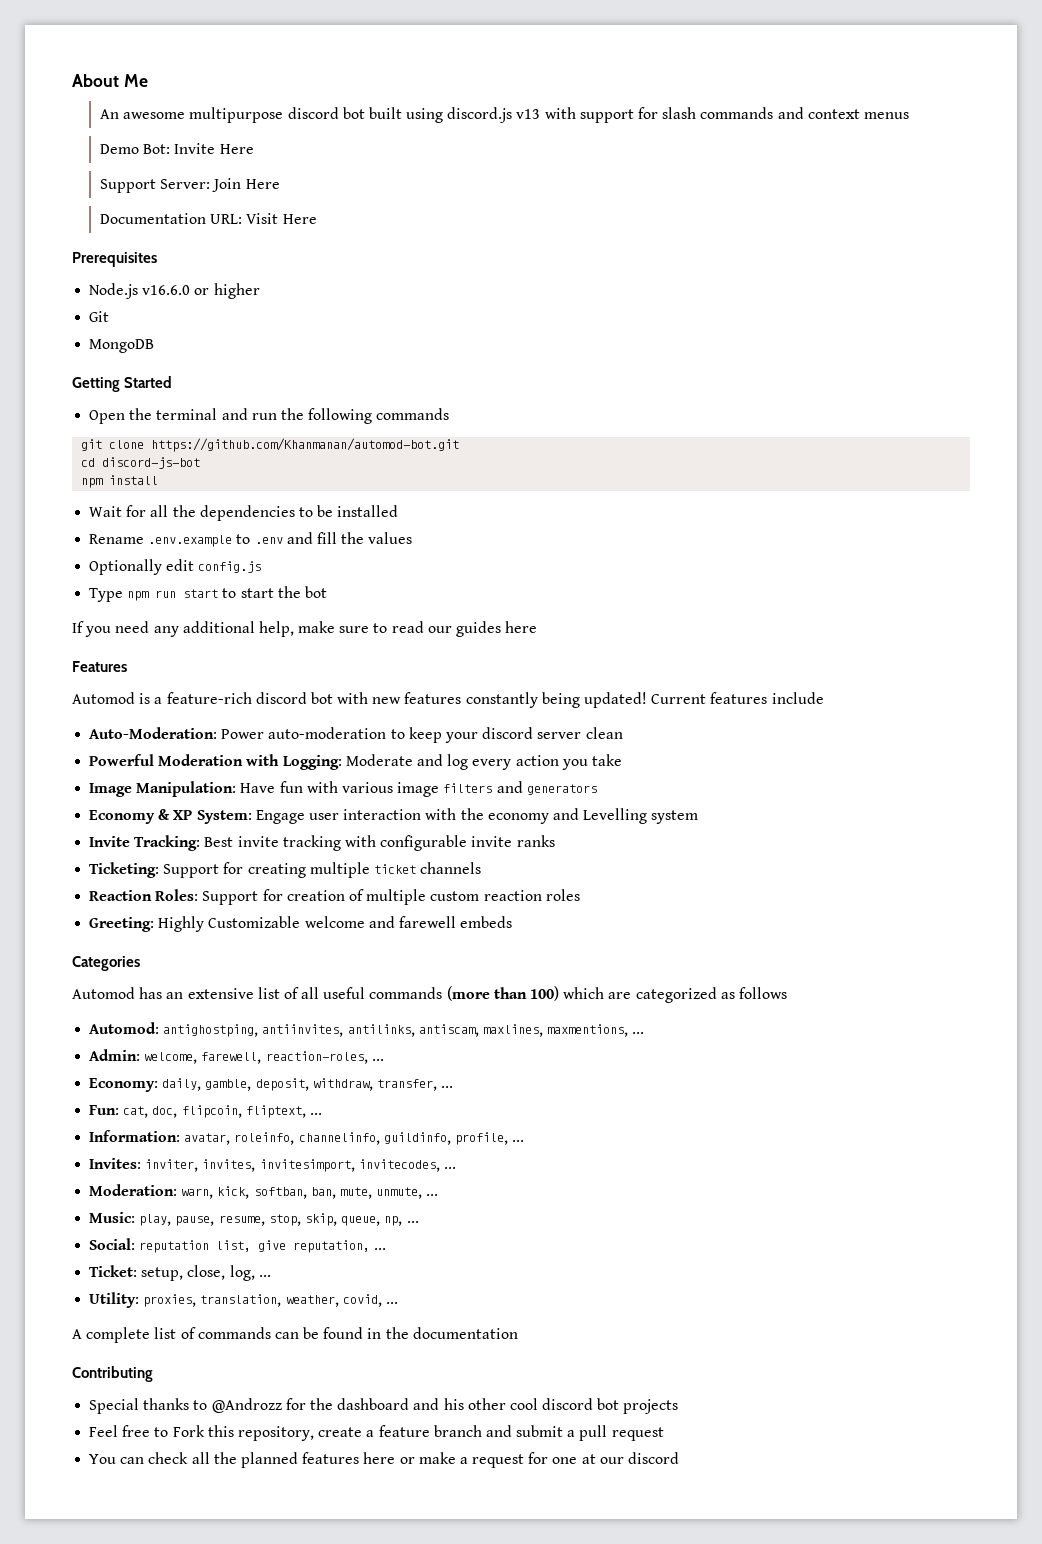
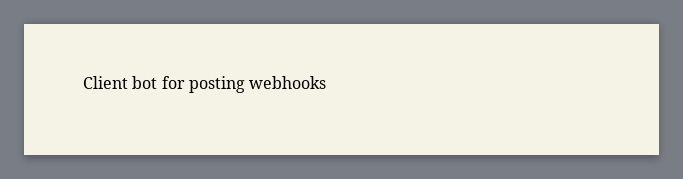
- About Me
- An awesome multipurpose discord bot built using discord.js v13 with support for slash commands and context menus
- Demo Bot: Invite Here
- Support Server: Join Here
- Documentation URL: Visit Here
- Prerequisites
- Node.js v16.6.0 or higher
- Git
- MongoDB
- Getting Started
- Open the terminal and run the following commands
- git clone https://github.com/Khanmanan/automod-bot.git
- cd discord-js-bot
- npm install
- Wait for all the dependencies to be installed
- Rename .env.example to .env and fill the values
- Optionally edit config.js
- Type npm run start to start the bot
- If you need any additional help, make sure to read our guides here
- Features
- Automod is a feature-rich discord bot with new features constantly being updated! Current features include
- Auto-Moderation: Power auto-moderation to keep your discord server clean
- Powerful Moderation with Logging: Moderate and log every action you take
- Image Manipulation: Have fun with various image filters and generators
- Economy & XP System: Engage user interaction with the economy and Levelling system
- Invite Tracking: Best invite tracking with configurable invite ranks
- Ticketing: Support for creating multiple ticket channels
- Reaction Roles: Support for creation of multiple custom reaction roles
- Greeting: Highly Customizable welcome and farewell embeds
- Categories
- Automod has an extensive list of all useful commands (more than 100) which are categorized as follows
- Automod: antighostping, antiinvites, antilinks, antiscam, maxlines, maxmentions, ...
- Admin: welcome, farewell, reaction-roles, ...
- Economy: daily, gamble, deposit, withdraw, transfer, ...
- Fun: cat, doc, flipcoin, fliptext, ...
- Information: avatar, roleinfo, channelinfo, guildinfo, profile, ...
- Invites: inviter, invites, invitesimport, invitecodes, ...
- Moderation: warn, kick, softban, ban, mute, unmute, ...
- Music: play, pause, resume, stop, skip, queue, np, ...
- Social: reputation list, give reputation, ...
- Ticket: setup, close, log, ...
- Utility: proxies, translation, weather, covid, ...
- A complete list of commands can be found in the documentation
- Contributing
- Special thanks to @Androzz for the dashboard and his other cool discord bot projects
- Feel free to Fork this repository, create a feature branch and submit a pull request
- You can check all the planned features here or make a request for one at our discord
+ Client bot for posting webhooks

